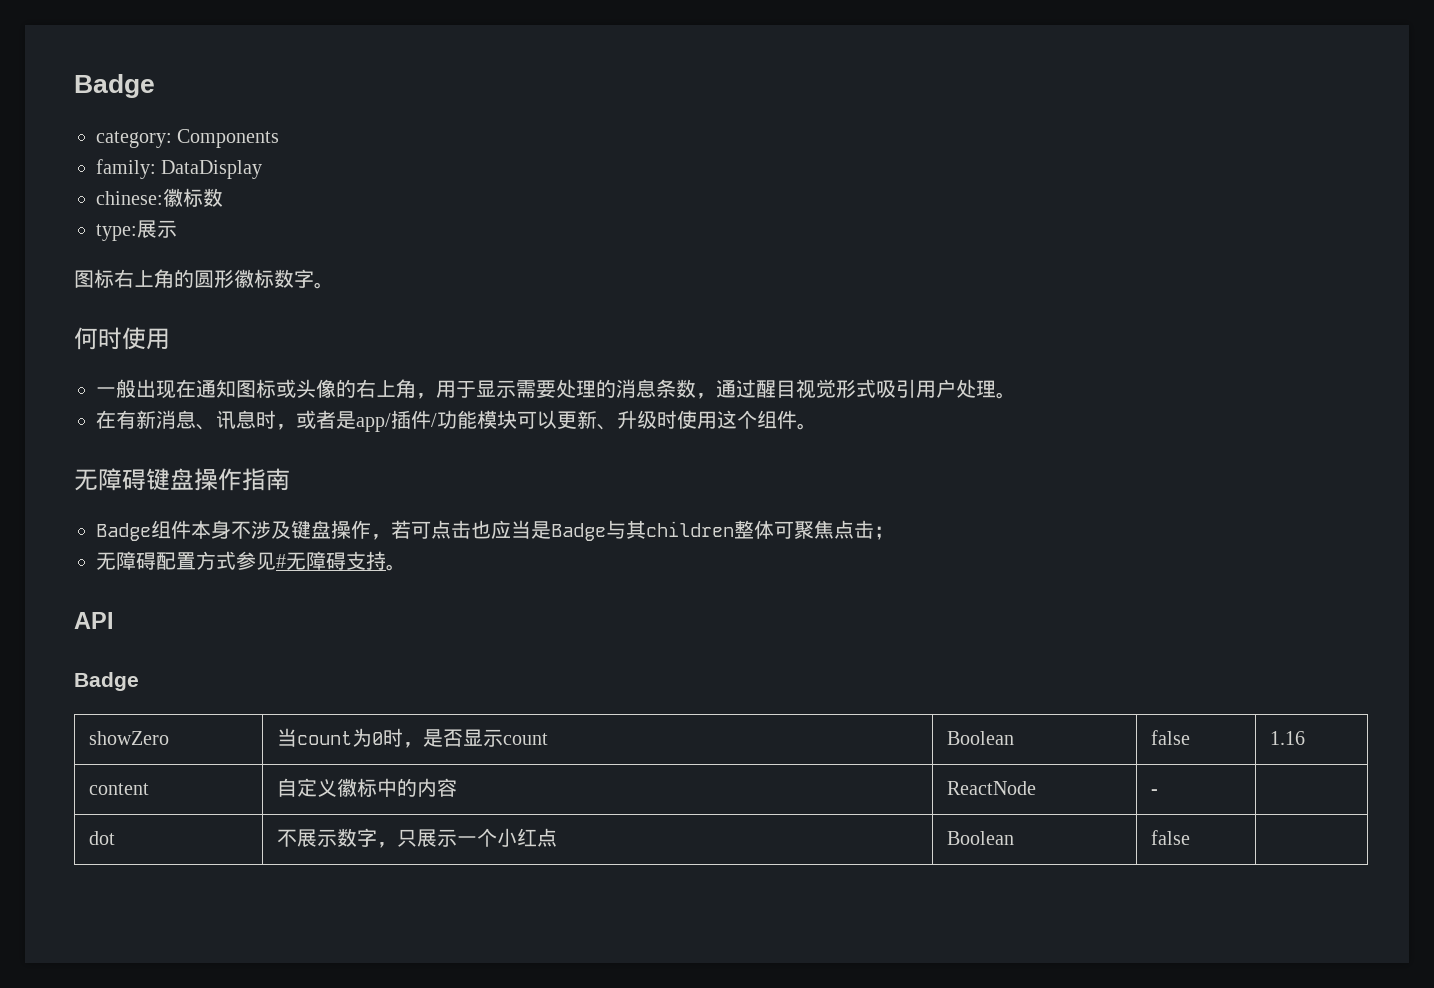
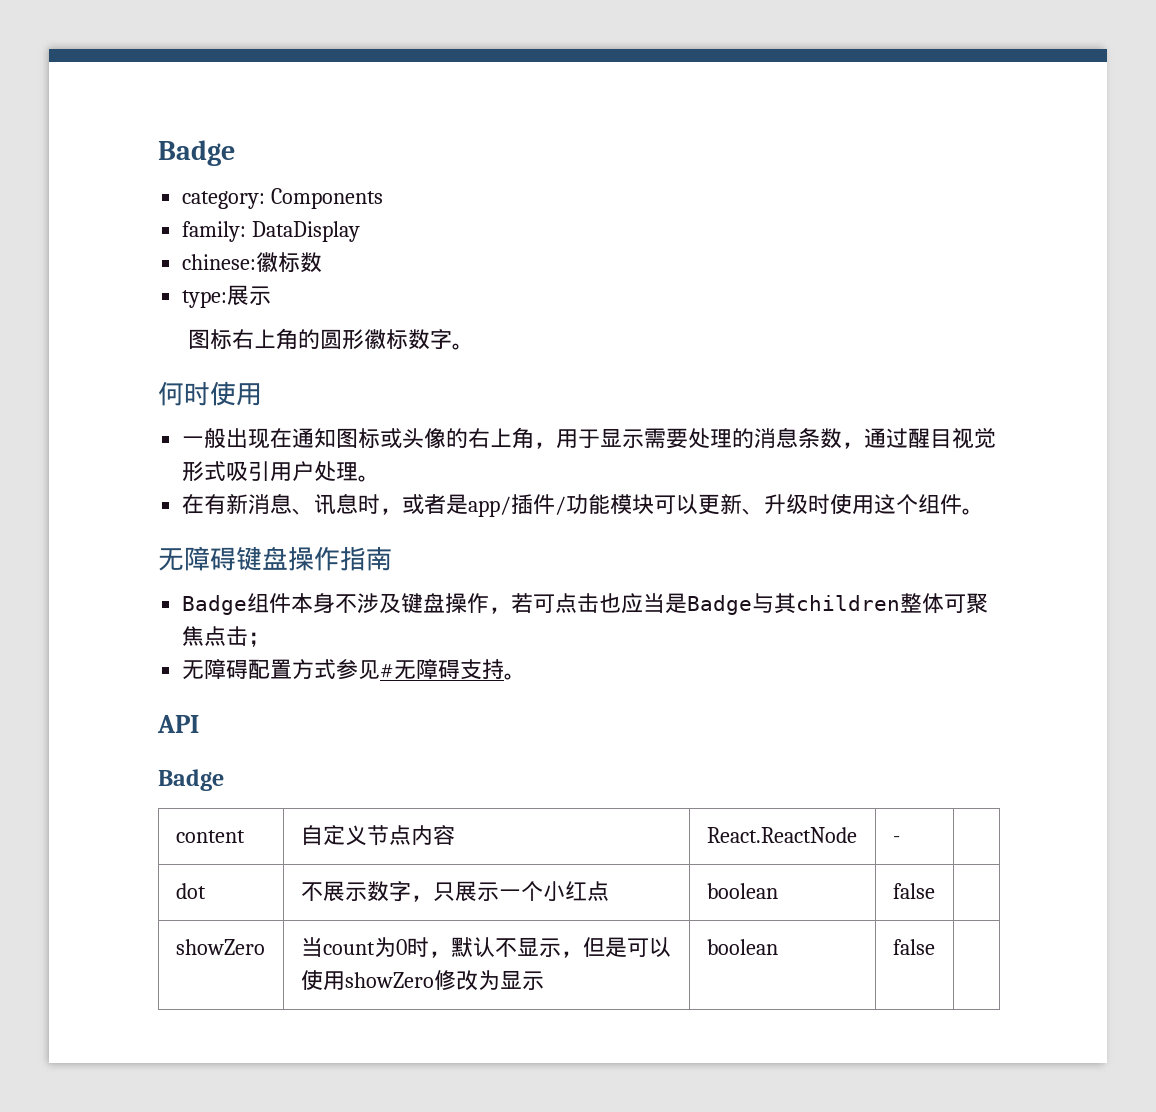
- showZero | 当count为0时，是否显示count | Boolean | false | 1.16
- content | 自定义徽标中的内容 | ReactNode | - |
+ content | 自定义节点内容 | React.ReactNode | - |
- dot | 不展示数字，只展示一个小红点 | Boolean | false |
+ dot | 不展示数字，只展示一个小红点 | boolean | false |
+ showZero | 当count为0时，默认不显示，但是可以使用showZero修改为显示 | boolean | false |

